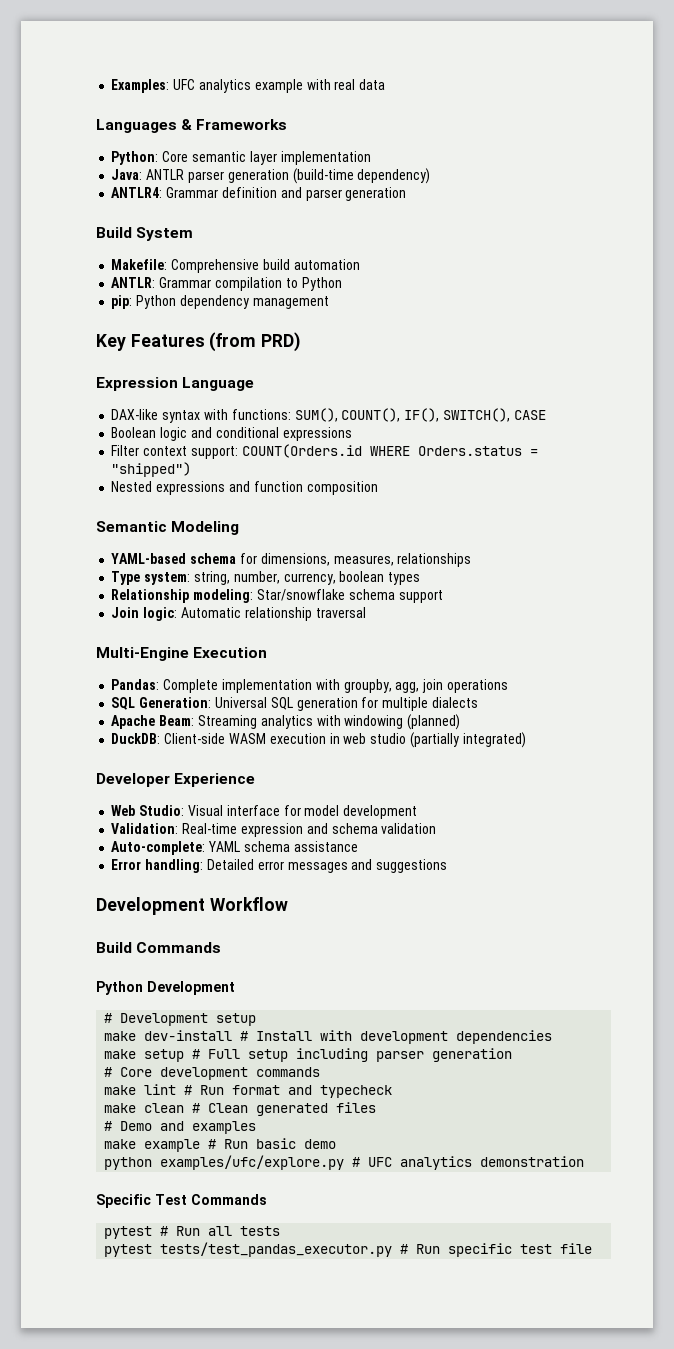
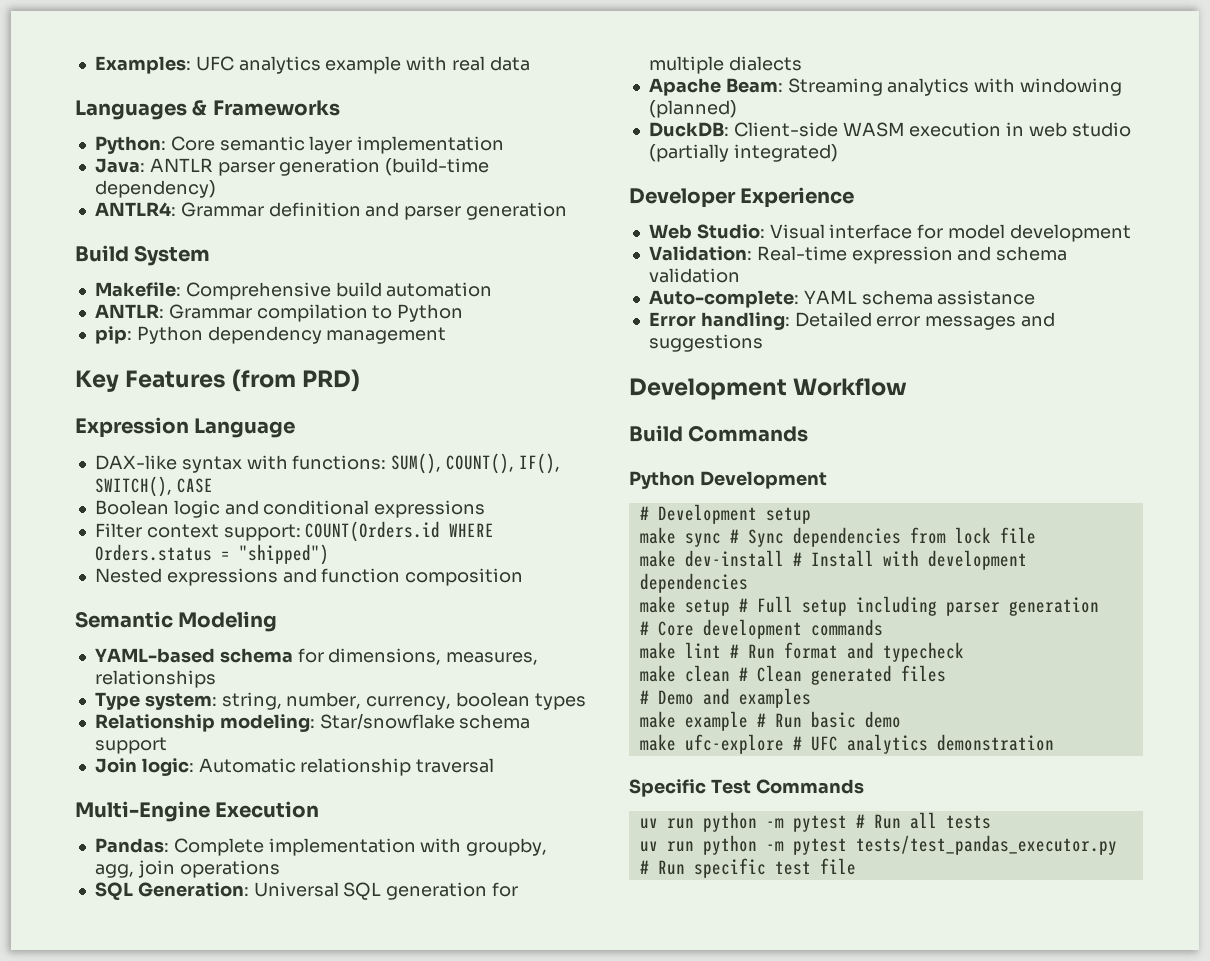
+ make sync # Sync dependencies from lock file
- python examples/ufc/explore.py # UFC analytics demonstration
+ make ufc-explore # UFC analytics demonstration
- pytest # Run all tests
+ uv run python -m pytest # Run all tests
- pytest tests/test_pandas_executor.py # Run specific test file
+ uv run python -m pytest tests/test_pandas_executor.py # Run specific test file

